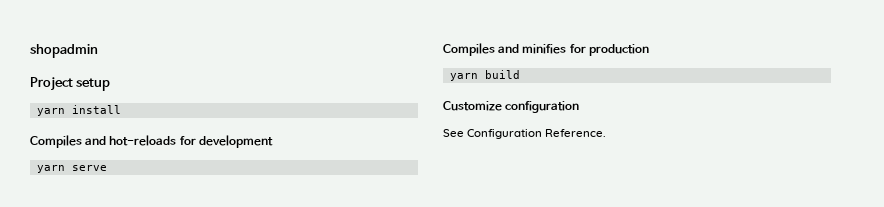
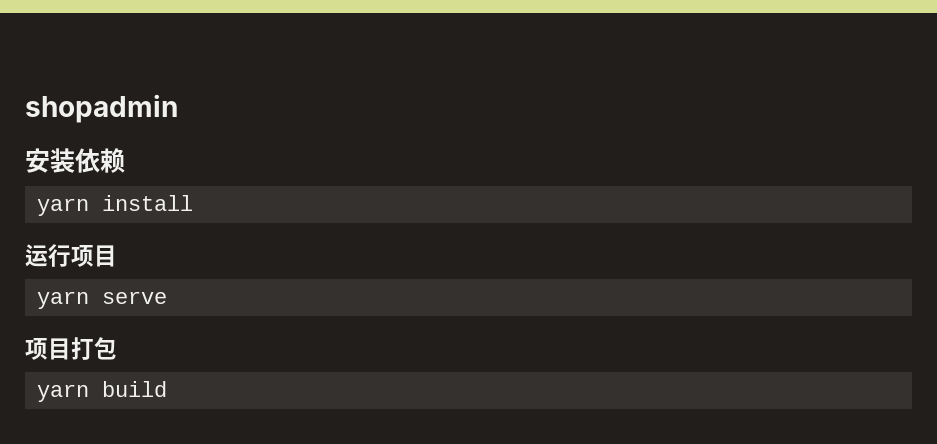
- Project setup
+ 安装依赖
- Compiles and hot-reloads for development
+ 运行项目
  yarn serve
- Compiles and minifies for production
+ 项目打包
  yarn build
- Customize configuration
- See Configuration Reference.

